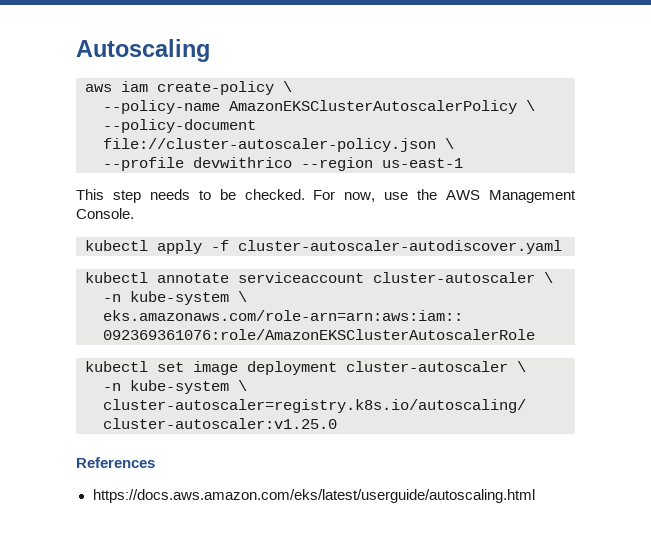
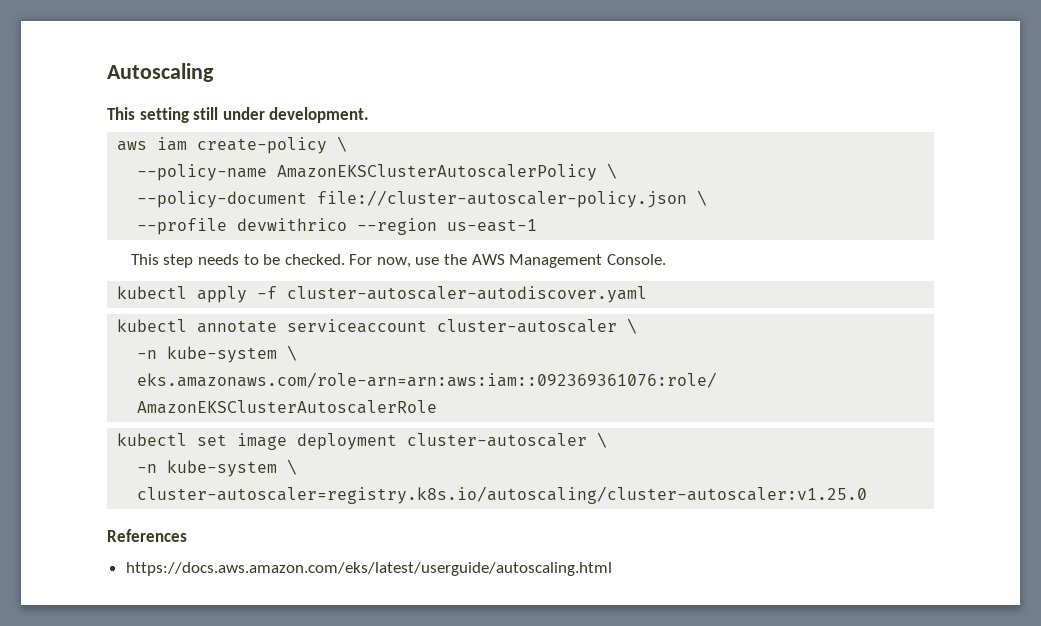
+ This setting still under development.

